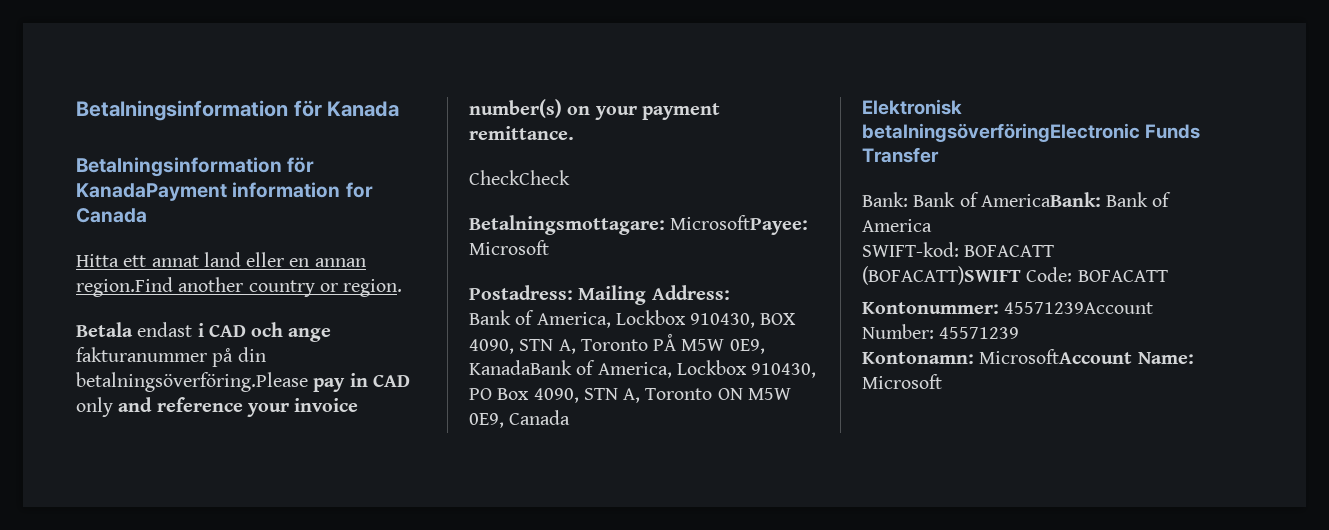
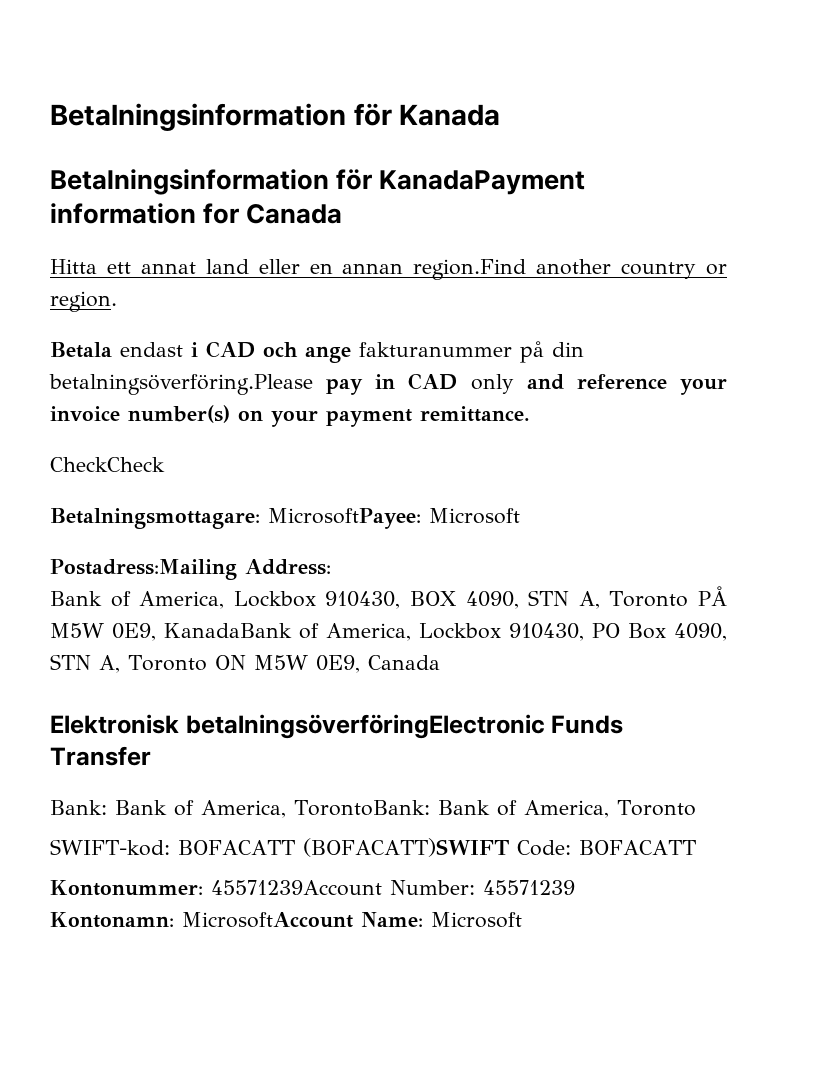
- Postadress: Mailing Address:
+ Postadress:Mailing Address:
- Bank: Bank of AmericaBank: Bank of America
+ Bank: Bank of America, TorontoBank: Bank of America, Toronto

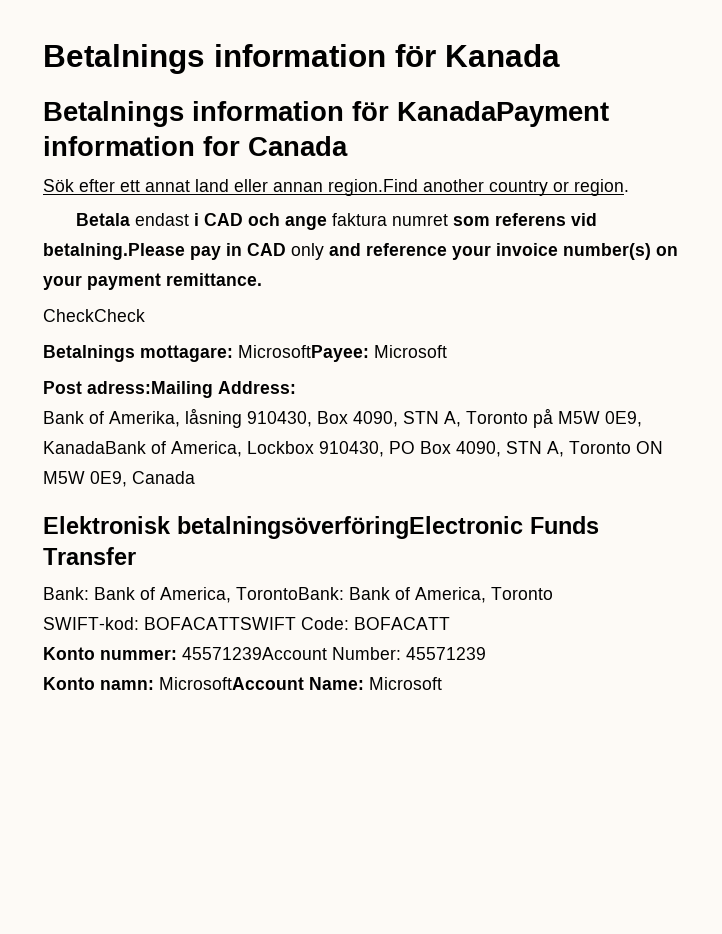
- Betalningsinformation för Kanada
+ Betalnings information för Kanada
- Betalningsinformation för KanadaPayment information for Canada
+ Betalnings information för KanadaPayment information for Canada
- Hitta ett annat land eller en annan region.Find another country or region.
+ Sök efter ett annat land eller annan region.Find another country or region.
- Betala endast i CAD och ange fakturanummer på din betalningsöverföring.Please pay in CAD only and reference your invoice number(s) on your payment remittance.
+ Betala endast i CAD och ange faktura numret som referens vid betalning.Please pay in CAD only and reference your invoice number(s) on your payment remittance.
- Betalningsmottagare: MicrosoftPayee: Microsoft
+ Betalnings mottagare: MicrosoftPayee: Microsoft
- Postadress:Mailing Address:
+ Post adress:Mailing Address:
- Bank of America, Lockbox 910430, BOX 4090, STN A, Toronto PÅ M5W 0E9, KanadaBank of America, Lockbox 910430, PO Box 4090, STN A, Toronto ON M5W 0E9, Canada
+ Bank of Amerika, låsning 910430, Box 4090, STN A, Toronto på M5W 0E9, KanadaBank of America, Lockbox 910430, PO Box 4090, STN A, Toronto ON M5W 0E9, Canada
- SWIFT-kod: BOFACATT (BOFACATT)SWIFT Code: BOFACATT
+ SWIFT-kod: BOFACATTSWIFT Code: BOFACATT
- Kontonummer: 45571239Account Number: 45571239
+ Konto nummer: 45571239Account Number: 45571239
- Kontonamn: MicrosoftAccount Name: Microsoft
+ Konto namn: MicrosoftAccount Name: Microsoft

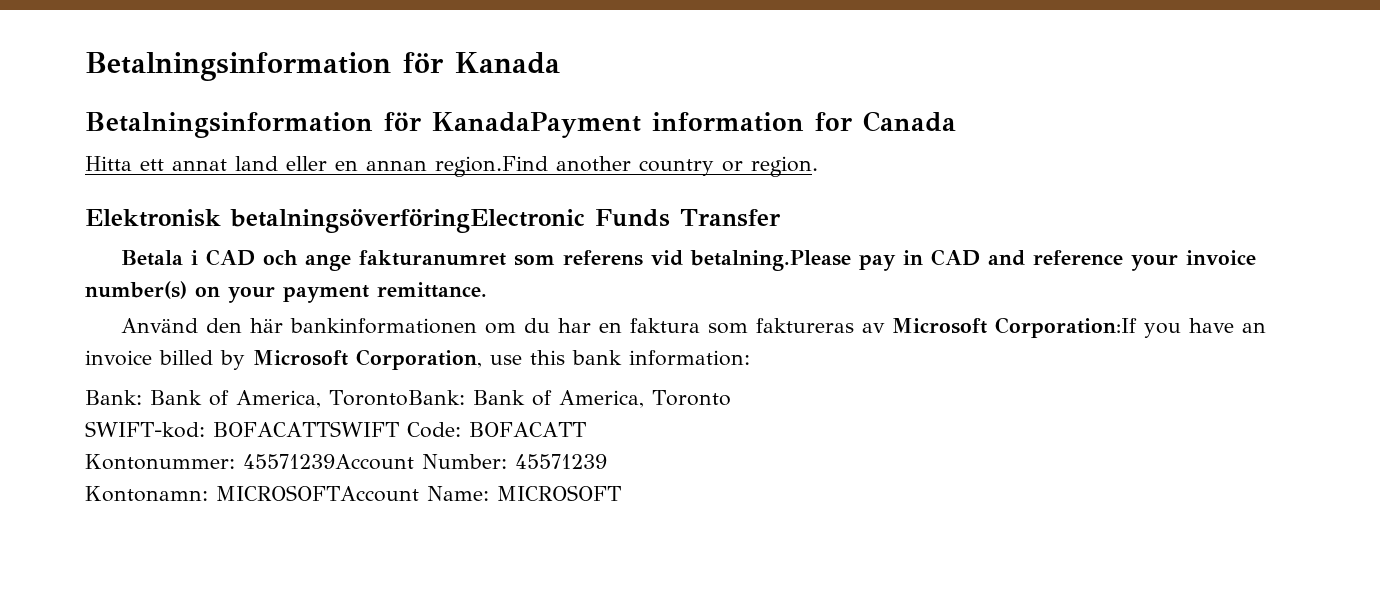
- Betalnings information för Kanada
+ Betalningsinformation för Kanada
- Betalnings information för KanadaPayment information for Canada
+ Betalningsinformation för KanadaPayment information for Canada
- Sök efter ett annat land eller annan region.Find another country or region.
+ Hitta ett annat land eller en annan region.Find another country or region.
+ Elektronisk betalningsöverföringElectronic Funds Transfer
- Betala endast i CAD och ange faktura numret som referens vid betalning.Please pay in CAD only and reference your invoice number(s) on your payment remittance.
+ Betala i CAD och ange fakturanumret som referens vid betalning.Please pay in CAD and reference your invoice number(s) on your payment remittance.
- CheckCheck
- Betalnings mottagare: MicrosoftPayee: Microsoft
- Post adress:Mailing Address:
- Bank of Amerika, låsning 910430, Box 4090, STN A, Toronto på M5W 0E9, KanadaBank of America, Lockbox 910430, PO Box 4090, STN A, Toronto ON M5W 0E9, Canada
- Elektronisk betalningsöverföringElectronic Funds Transfer
+ Använd den här bankinformationen om du har en faktura som faktureras av Microsoft Corporation:If you have an invoice billed by Microsoft Corporation, use this bank information:
- Konto nummer: 45571239Account Number: 45571239
+ Kontonummer: 45571239Account Number: 45571239
- Konto namn: MicrosoftAccount Name: Microsoft
+ Kontonamn: MICROSOFTAccount Name: MICROSOFT

